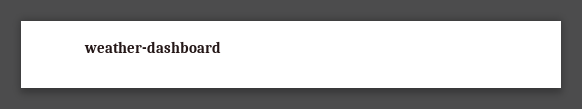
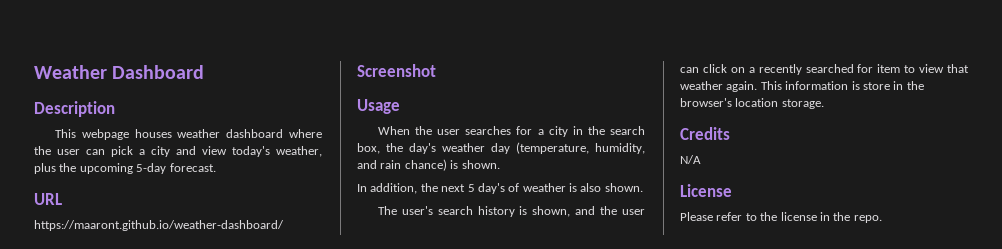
- weather-dashboard
+ Weather Dashboard
+ Description
+ This webpage houses weather dashboard where the user can pick a city and view today's weather, plus the upcoming 5-day forecast.
+ URL
+ https://maaront.github.io/weather-dashboard/
+ Screenshot
+ Usage
+ When the user searches for a city in the search box, the day's weather day (temperature, humidity, and rain chance) is shown.
+ In addition, the next 5 day's of weather is also shown.
+ The user's search history is shown, and the user can click on a recently searched for item to view that weather again. This information is store in the browser's location storage.
+ Credits
+ N/A
+ License
+ Please refer to the license in the repo.

